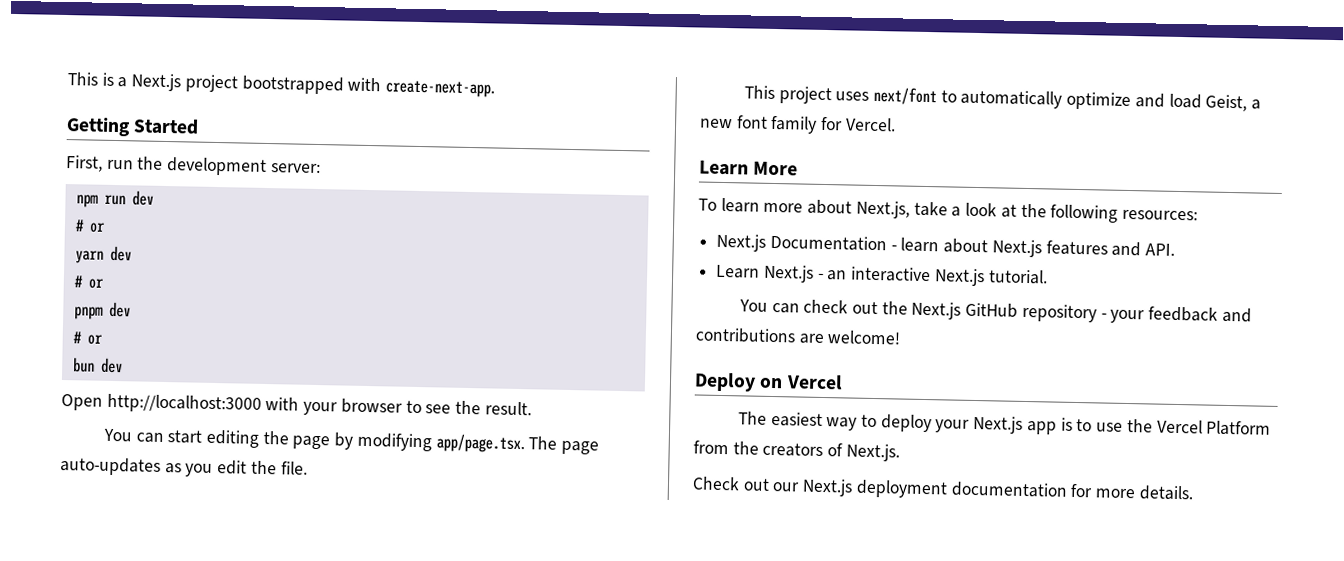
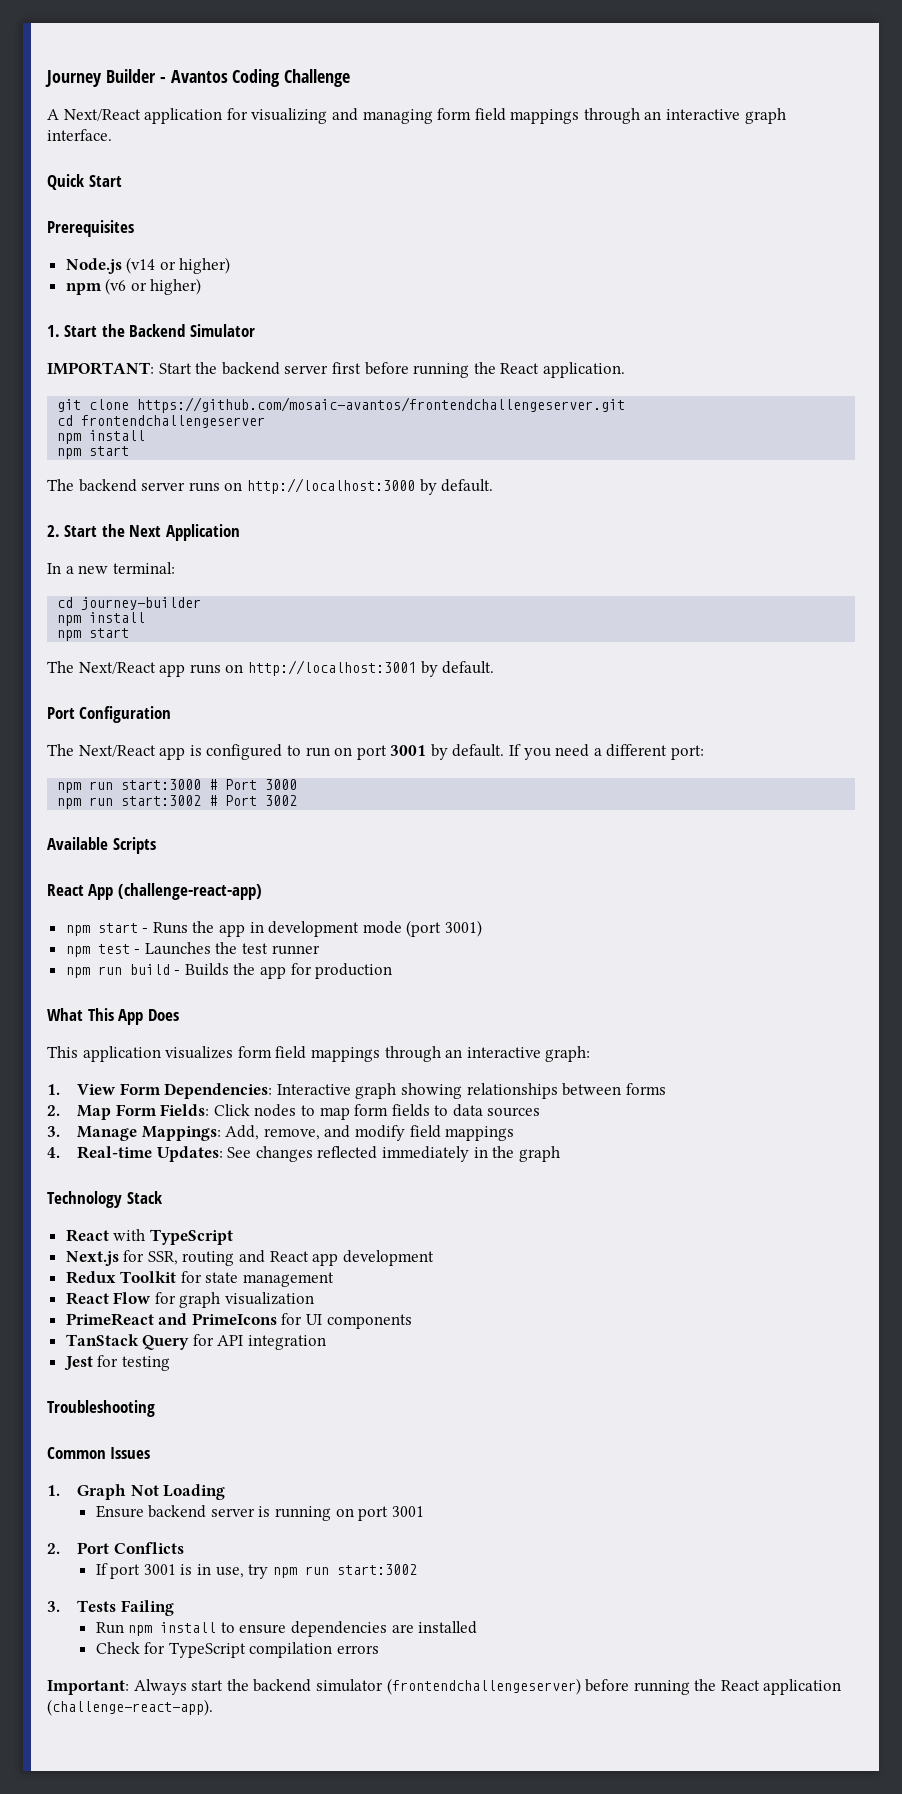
- This is a Next.js project bootstrapped with create-next-app.
- Getting Started
- First, run the development server:
- npm run dev
- # or
- yarn dev
- # or
- pnpm dev
- # or
- bun dev
- Open http://localhost:3000 with your browser to see the result.
- You can start editing the page by modifying app/page.tsx. The page auto-updates as you edit the file.
- This project uses next/font to automatically optimize and load Geist, a new font family for Vercel.
- Learn More
- To learn more about Next.js, take a look at the following resources:
- Next.js Documentation - learn about Next.js features and API.
- Learn Next.js - an interactive Next.js tutorial.
- You can check out the Next.js GitHub repository - your feedback and contributions are welcome!
- Deploy on Vercel
- The easiest way to deploy your Next.js app is to use the Vercel Platform from the creators of Next.js.
- Check out our Next.js deployment documentation for more details.
+ Journey Builder - Avantos Coding Challenge
+ A Next/React application for visualizing and managing form field mappings through an interactive graph interface.
+ Quick Start
+ Prerequisites
+ Node.js (v14 or higher)
+ npm (v6 or higher)
+ 1. Start the Backend Simulator
+ IMPORTANT: Start the backend server first before running the React application.
+ git clone https://github.com/mosaic-avantos/frontendchallengeserver.git
+ cd frontendchallengeserver
+ npm install
+ npm start
+ The backend server runs on http://localhost:3000 by default.
+ 2. Start the Next Application
+ In a new terminal:
+ cd journey-builder
+ npm install
+ npm start
+ The Next/React app runs on http://localhost:3001 by default.
+ Port Configuration
+ The Next/React app is configured to run on port 3001 by default. If you need a different port:
+ npm run start:3000 # Port 3000
+ npm run start:3002 # Port 3002
+ Available Scripts
+ React App (challenge-react-app)
+ npm start - Runs the app in development mode (port 3001)
+ npm test - Launches the test runner
+ npm run build - Builds the app for production
+ What This App Does
+ This application visualizes form field mappings through an interactive graph:
+ 1. View Form Dependencies: Interactive graph showing relationships between forms
+ 2. Map Form Fields: Click nodes to map form fields to data sources
+ 3. Manage Mappings: Add, remove, and modify field mappings
+ 4. Real-time Updates: See changes reflected immediately in the graph
+ Technology Stack
+ React with TypeScript
+ Next.js for SSR, routing and React app development
+ Redux Toolkit for state management
+ React Flow for graph visualization
+ PrimeReact and PrimeIcons for UI components
+ TanStack Query for API integration
+ Jest for testing
+ Troubleshooting
+ Common Issues
+ 1. Graph Not Loading
+ Ensure backend server is running on port 3001
+ 2. Port Conflicts
+ If port 3001 is in use, try npm run start:3002
+ 3. Tests Failing
+ Run npm install to ensure dependencies are installed
+ Check for TypeScript compilation errors
+ Important: Always start the backend simulator (frontendchallengeserver) before running the React application (challenge-react-app).

